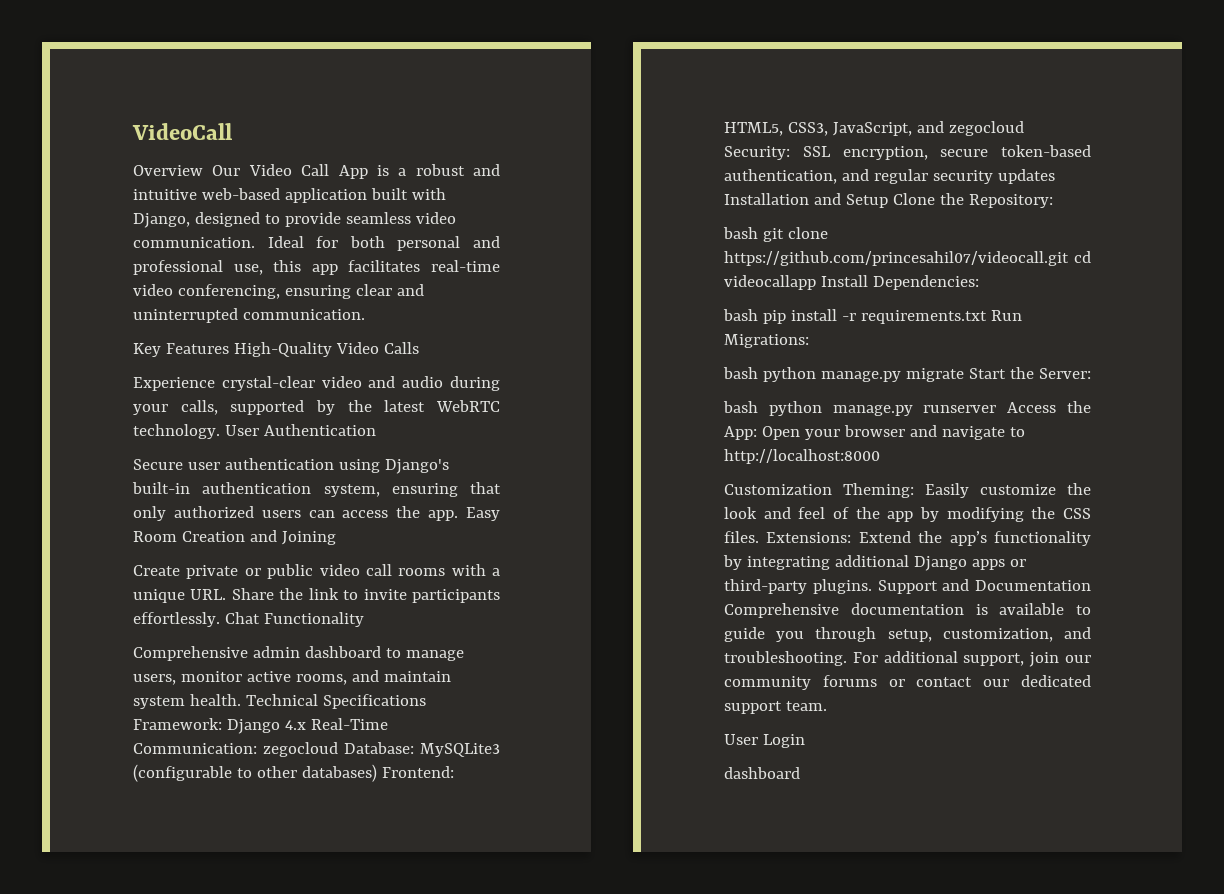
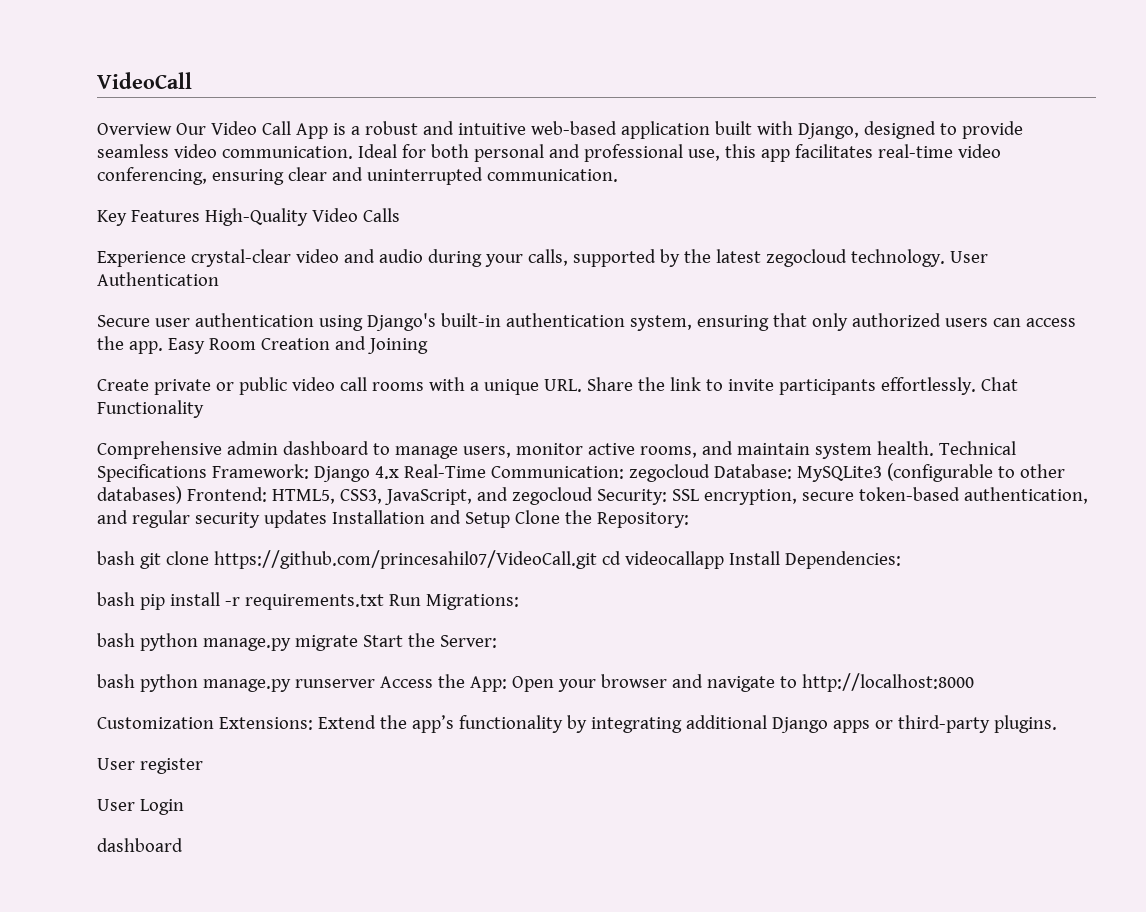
- Experience crystal-clear video and audio during your calls, supported by the latest WebRTC technology.
+ Experience crystal-clear video and audio during your calls, supported by the latest zegocloud technology.
- bash git clone https://github.com/princesahil07/videocall.git cd videocallapp Install Dependencies:
+ bash git clone https://github.com/princesahil07/VideoCall.git cd videocallapp Install Dependencies:
- Customization Theming: Easily customize the look and feel of the app by modifying the CSS files. Extensions: Extend the app’s functionality by integrating additional Django apps or third-party plugins. Support and Documentation Comprehensive documentation is available to guide you through setup, customization, and troubleshooting. For additional support, join our community forums or contact our dedicated support team.
+ Customization Extensions: Extend the app’s functionality by integrating additional Django apps or third-party plugins.
+ User register

